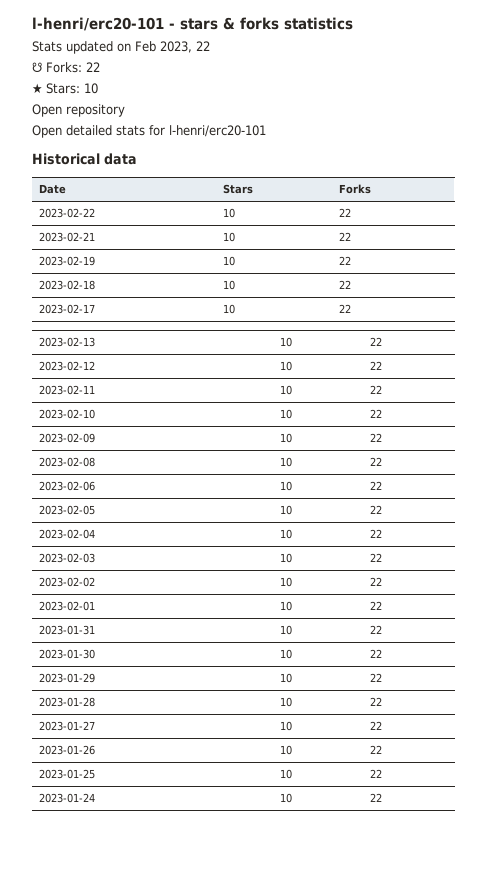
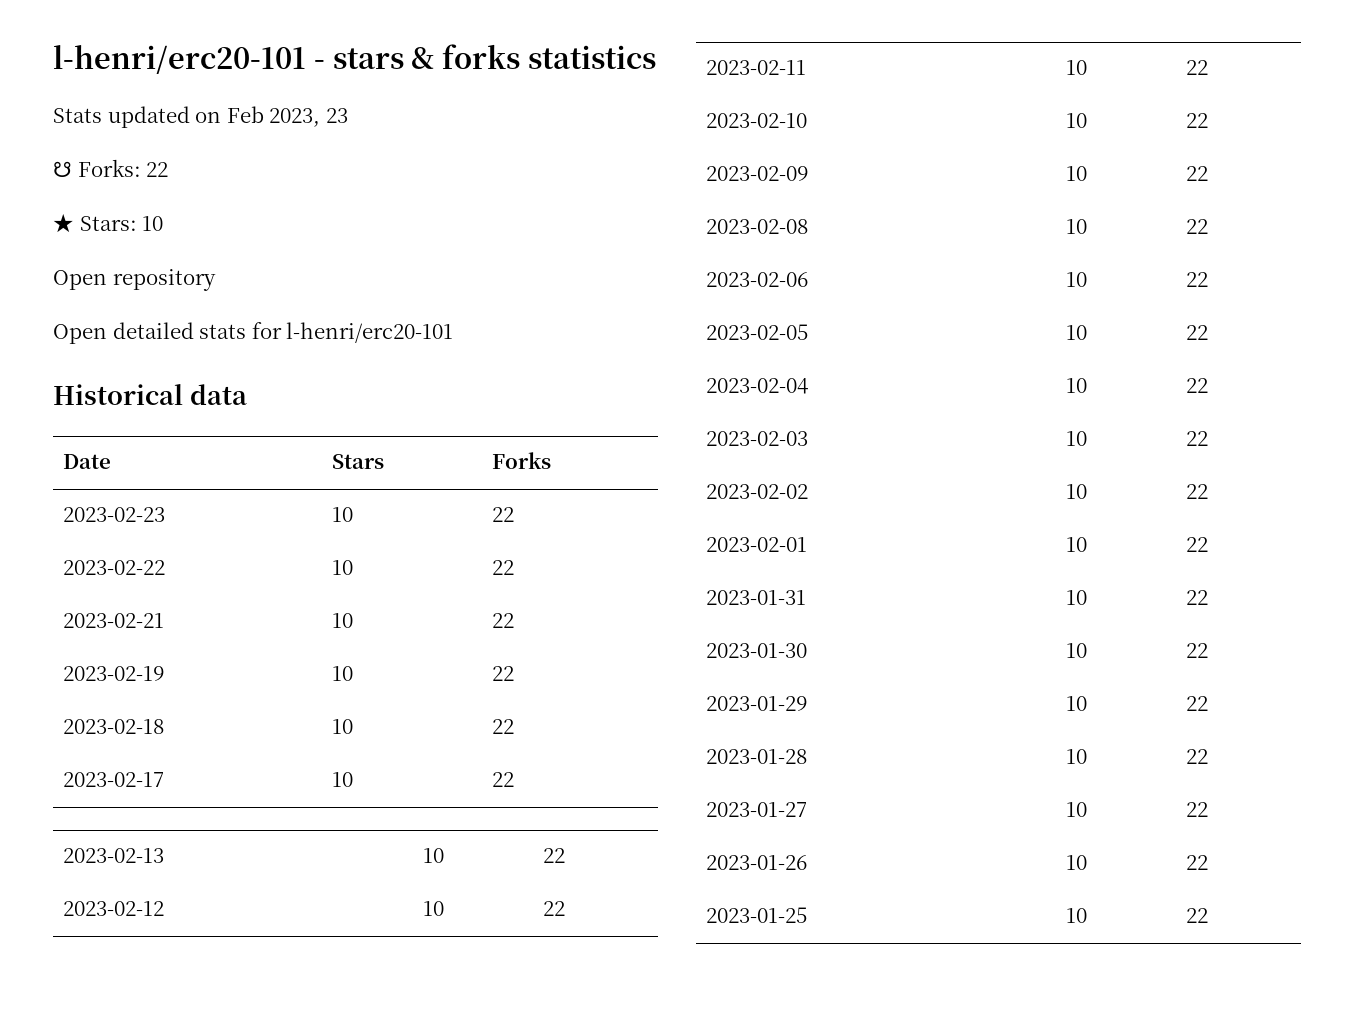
- Stats updated on Feb 2023, 22
+ Stats updated on Feb 2023, 23
+ 2023-02-23 | 10 | 22
- 2023-01-24 | 10 | 22

